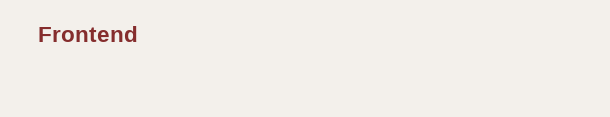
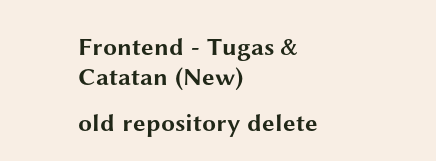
- Frontend
+ Frontend - Tugas & Catatan (New)
+ old repository delete

